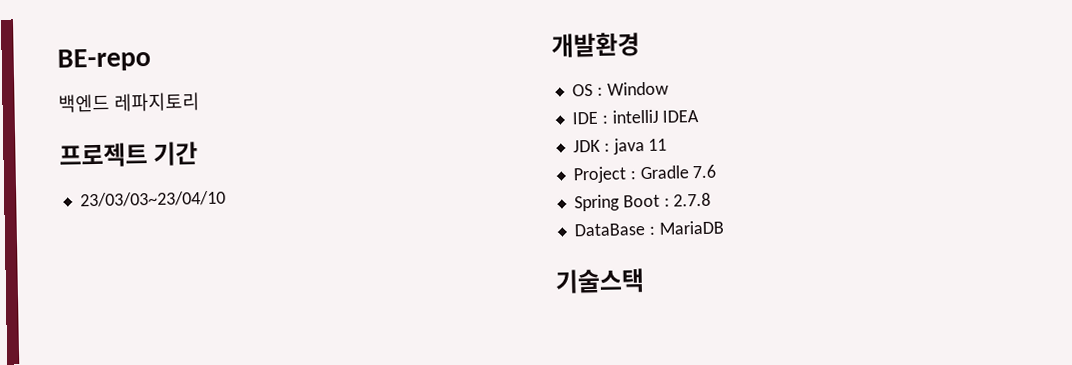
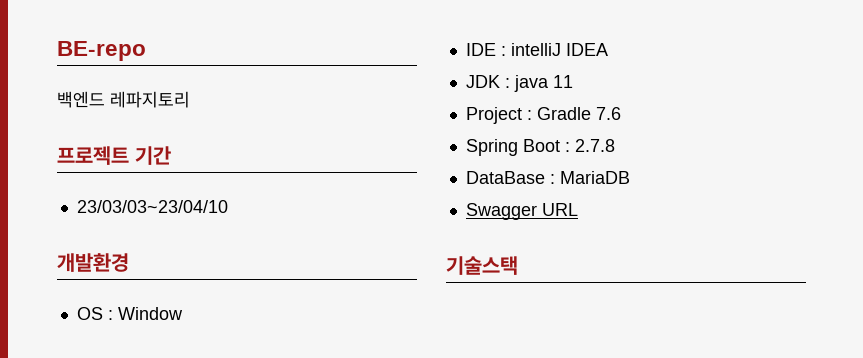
+ Swagger URL

